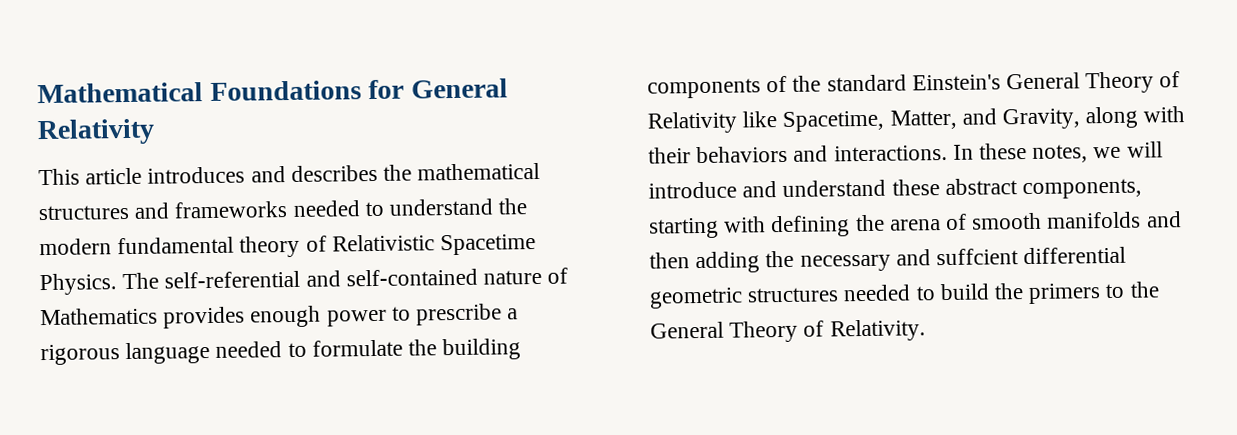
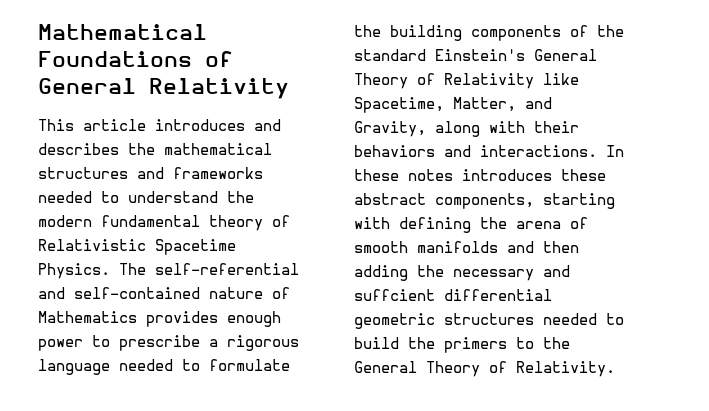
- Mathematical Foundations for General Relativity
+ Mathematical Foundations of General Relativity
- In these notes, we will introduce and understand these abstract components, starting with defining the arena of smooth manifolds and then adding the necessary and suffcient differential geometric structures needed to build the primers to the General Theory of Relativity.
+ In these notes introduces these abstract components, starting with defining the arena of smooth manifolds and then adding the necessary and suffcient differential geometric structures needed to build the primers to the General Theory of Relativity.

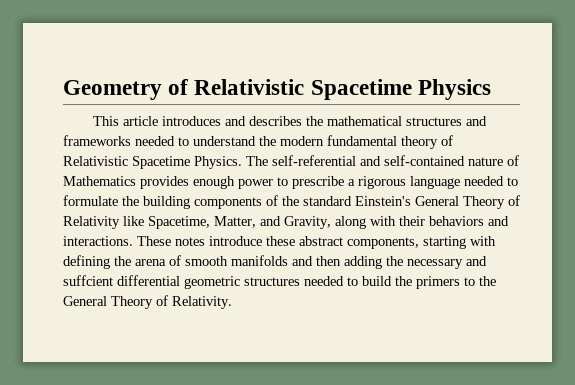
- Mathematical Foundations of General Relativity
+ Geometry of Relativistic Spacetime Physics
- In these notes introduces these abstract components, starting with defining the arena of smooth manifolds and then adding the necessary and suffcient differential geometric structures needed to build the primers to the General Theory of Relativity.
+ These notes introduce these abstract components, starting with defining the arena of smooth manifolds and then adding the necessary and suffcient differential geometric structures needed to build the primers to the General Theory of Relativity.

